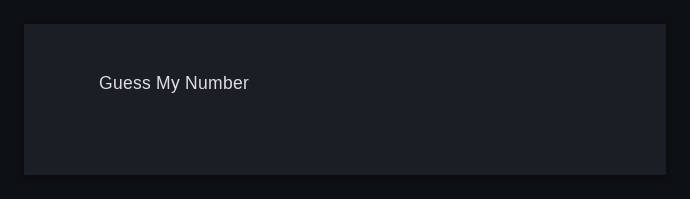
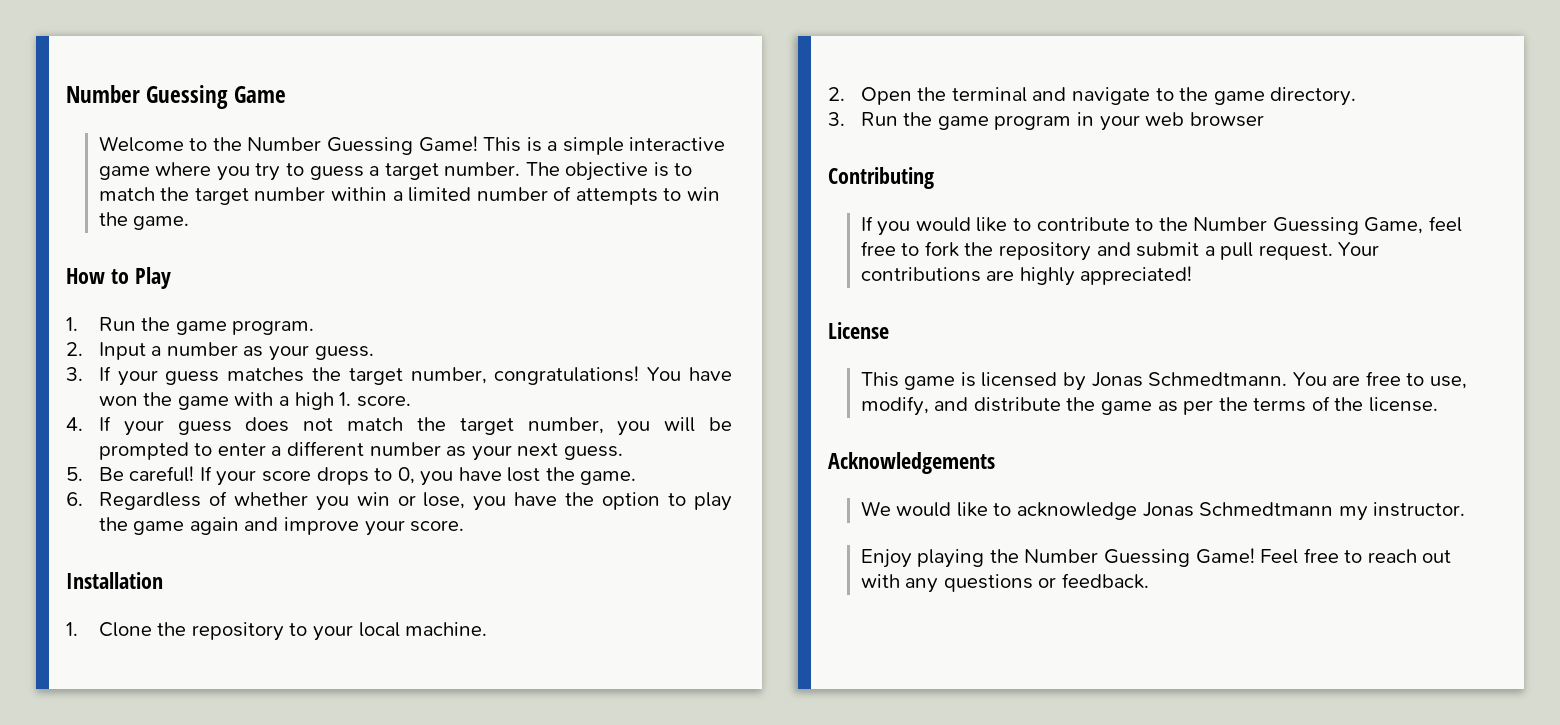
- Guess My Number
+ Number Guessing Game
+ Welcome to the Number Guessing Game! This is a simple interactive game where you try to guess a target number. The objective is to match the target number within a limited number of attempts to win the game.
+ How to Play
+ 1. Run the game program.
+ 2. Input a number as your guess.
+ 3. If your guess matches the target number, congratulations! You have won the game with a high 1. score.
+ 4. If your guess does not match the target number, you will be prompted to enter a different number as your next guess.
+ 5. Be careful! If your score drops to 0, you have lost the game.
+ 6. Regardless of whether you win or lose, you have the option to play the game again and improve your score.
+ Installation
+ 1. Clone the repository to your local machine.
+ 2. Open the terminal and navigate to the game directory.
+ 3. Run the game program in your web browser
+ Contributing
+ If you would like to contribute to the Number Guessing Game, feel free to fork the repository and submit a pull request. Your contributions are highly appreciated!
+ License
+ This game is licensed by Jonas Schmedtmann. You are free to use, modify, and distribute the game as per the terms of the license.
+ Acknowledgements
+ We would like to acknowledge Jonas Schmedtmann my instructor.
+ Enjoy playing the Number Guessing Game! Feel free to reach out with any questions or feedback.

